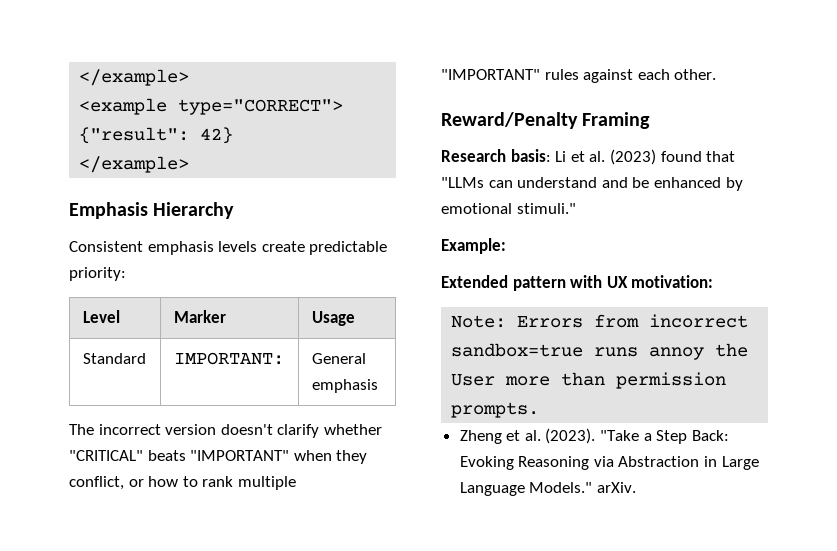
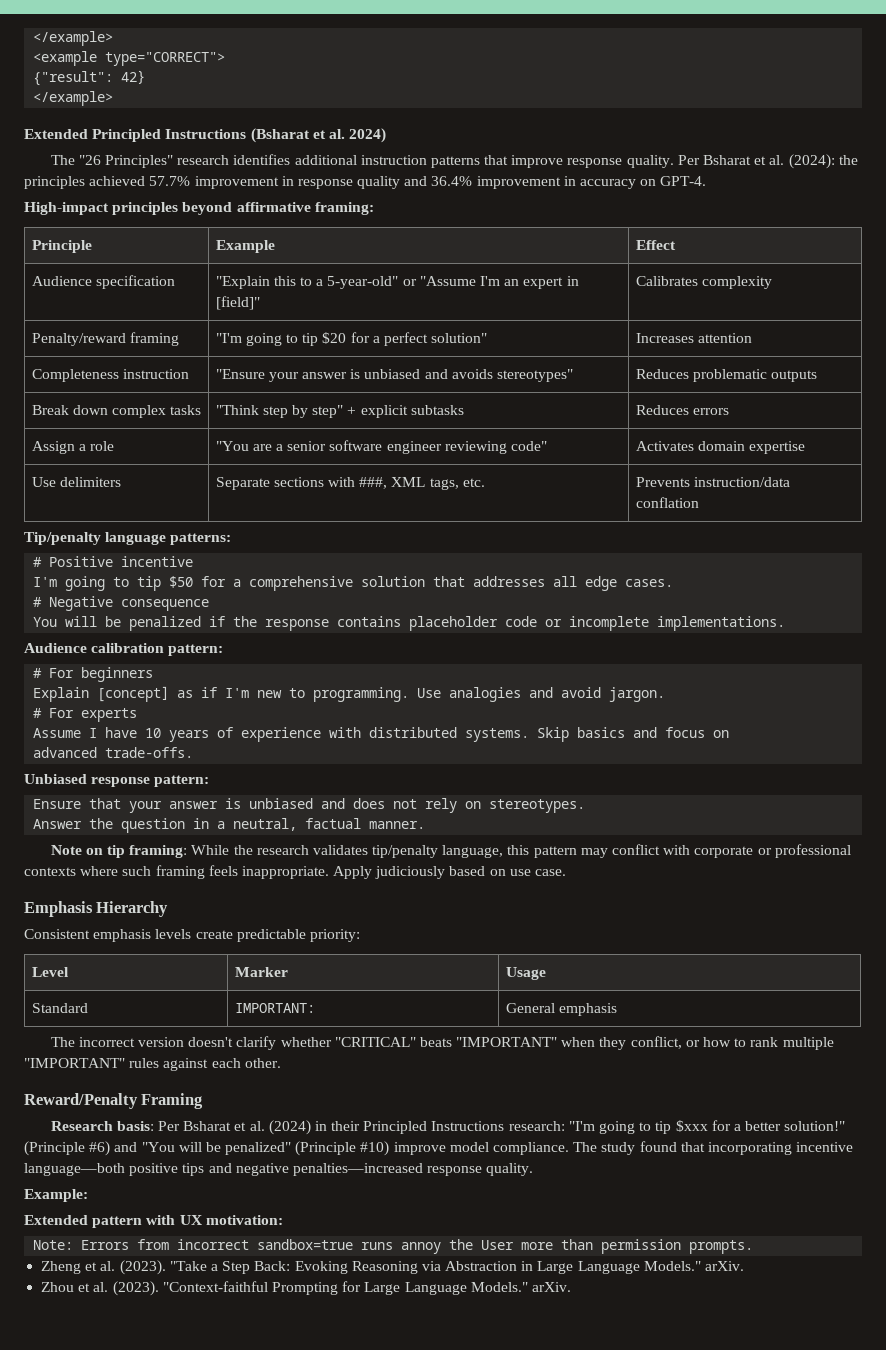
+ Extended Principled Instructions (Bsharat et al. 2024)
+ The "26 Principles" research identifies additional instruction patterns that improve response quality. Per Bsharat et al. (2024): the principles achieved 57.7% improvement in response quality and 36.4% improvement in accuracy on GPT-4.
+ High-impact principles beyond affirmative framing:
+ Principle | Example | Effect
+ Audience specification | "Explain this to a 5-year-old" or "Assume I'm an expert in [field]" | Calibrates complexity
+ Penalty/reward framing | "I'm going to tip $20 for a perfect solution" | Increases attention
+ Completeness instruction | "Ensure your answer is unbiased and avoids stereotypes" | Reduces problematic outputs
+ Break down complex tasks | "Think step by step" + explicit subtasks | Reduces errors
+ Assign a role | "You are a senior software engineer reviewing code" | Activates domain expertise
+ Use delimiters | Separate sections with ###, XML tags, etc. | Prevents instruction/data conflation
+ Tip/penalty language patterns:
+ # Positive incentive
+ I'm going to tip $50 for a comprehensive solution that addresses all edge cases.
+ # Negative consequence
+ You will be penalized if the response contains placeholder code or incomplete implementations.
+ Audience calibration pattern:
+ # For beginners
+ Explain [concept] as if I'm new to programming. Use analogies and avoid jargon.
+ # For experts
+ Assume I have 10 years of experience with distributed systems. Skip basics and focus on
+ advanced trade-offs.
+ Unbiased response pattern:
+ Ensure that your answer is unbiased and does not rely on stereotypes.
+ Answer the question in a neutral, factual manner.
+ Note on tip framing: While the research validates tip/penalty language, this pattern may conflict with corporate or professional contexts where such framing feels inappropriate. Apply judiciously based on use case.
- Research basis: Li et al. (2023) found that "LLMs can understand and be enhanced by emotional stimuli."
+ Research basis: Per Bsharat et al. (2024) in their Principled Instructions research: "I'm going to tip $xxx for a better solution!" (Principle #6) and "You will be penalized" (Principle #10) improve model compliance. The study found that incorporating incentive language—both positive tips and negative penalties—increased response quality.
+ Zhou et al. (2023). "Context-faithful Prompting for Large Language Models." arXiv.

